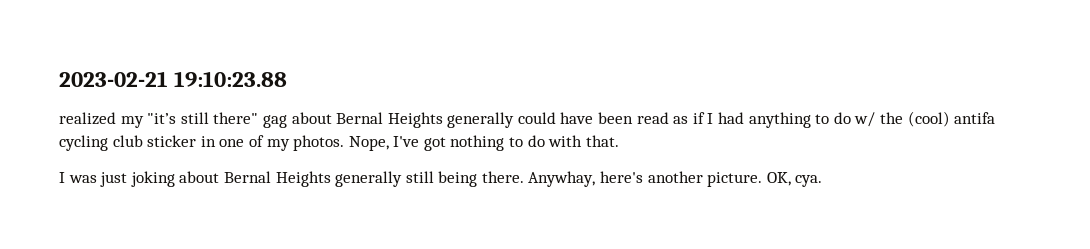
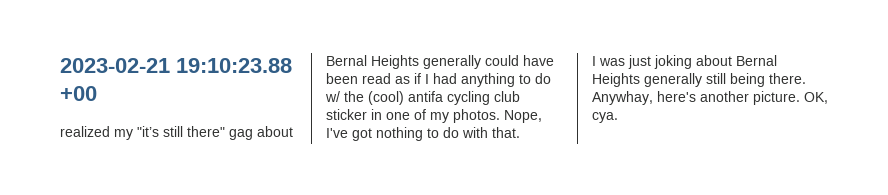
- 2023-02-21 19:10:23.88
+ 2023-02-21 19:10:23.88 +00

